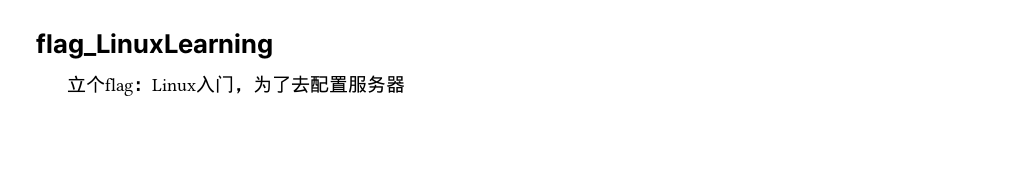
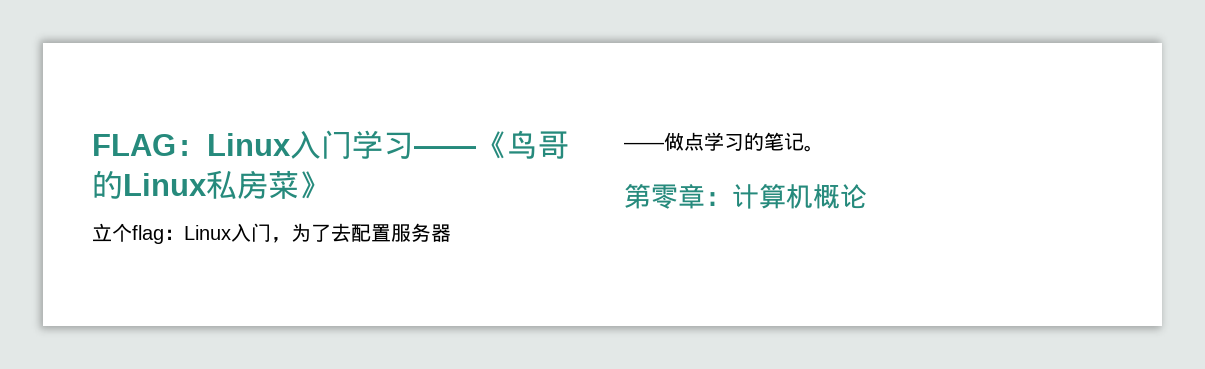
- flag_LinuxLearning
+ FLAG：Linux入门学习——《鸟哥的Linux私房菜》
+ ——做点学习的笔记。
+ 第零章：计算机概论

